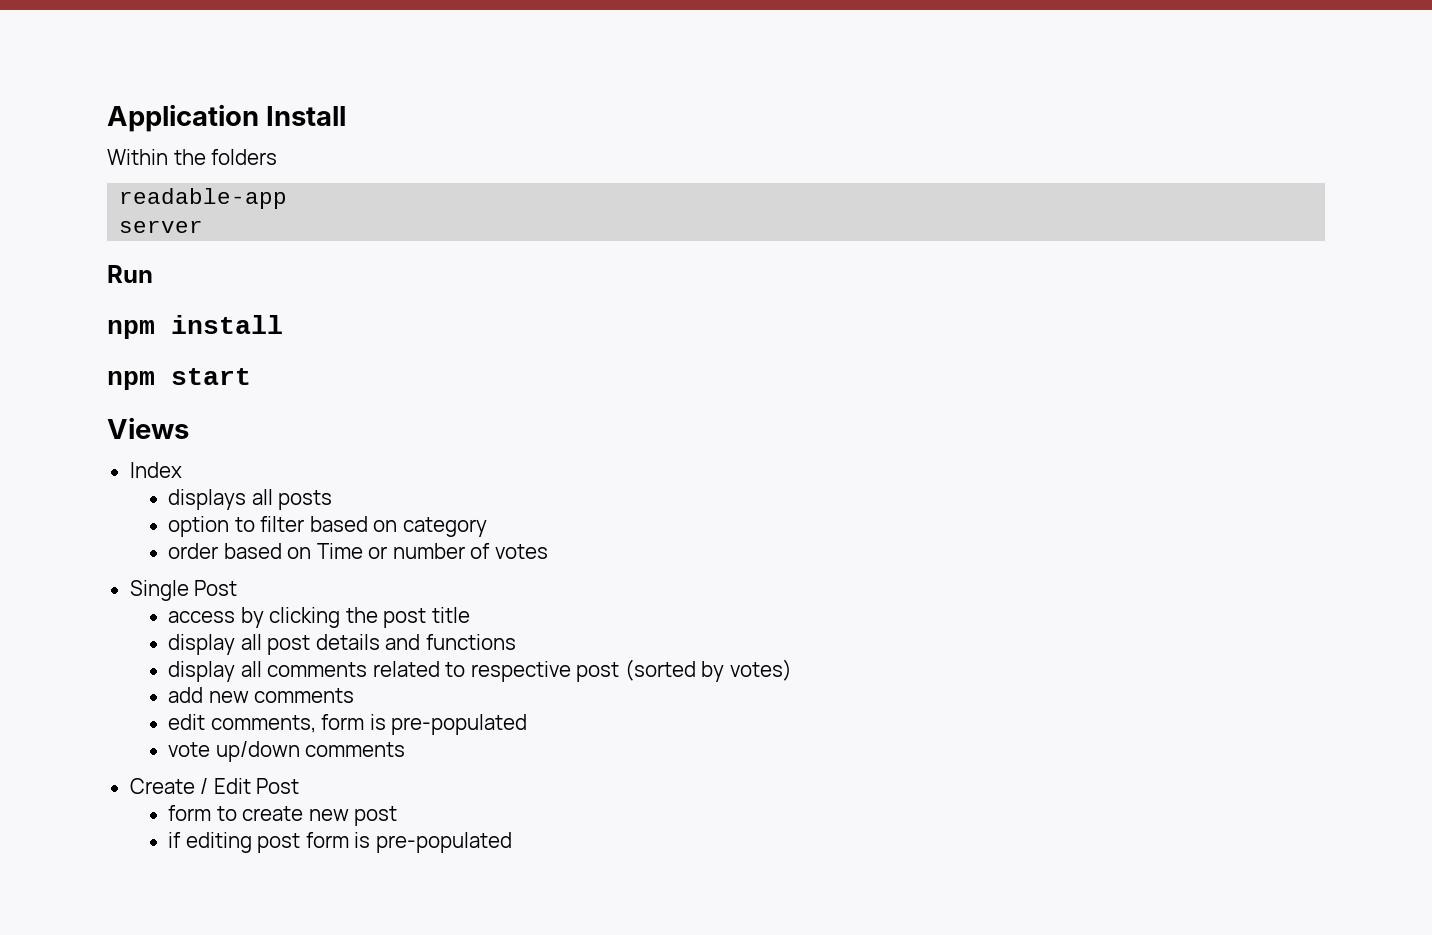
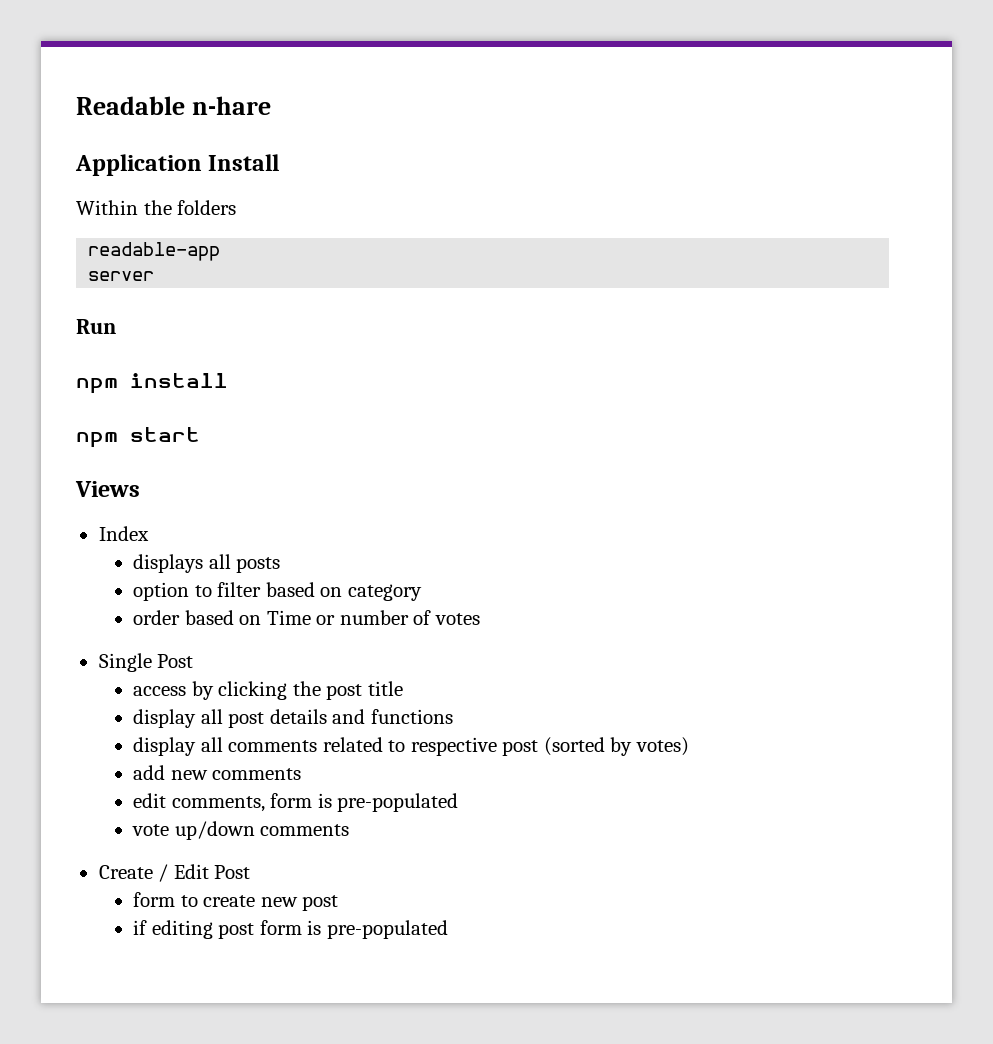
+ Readable n-hare

